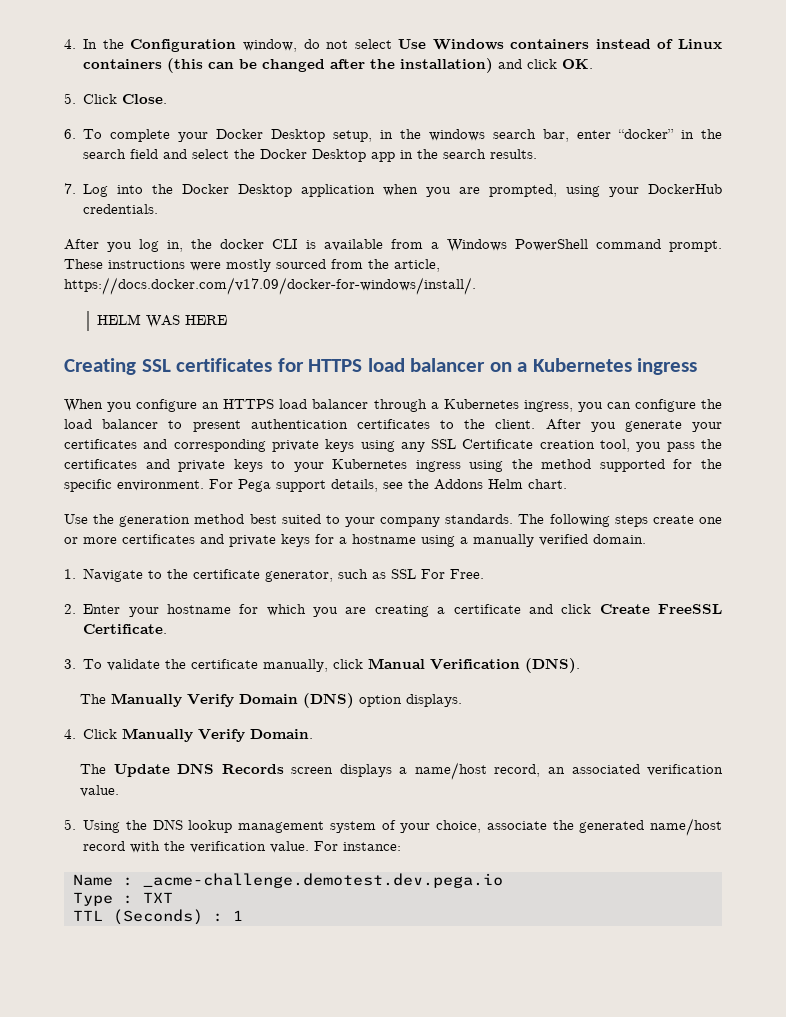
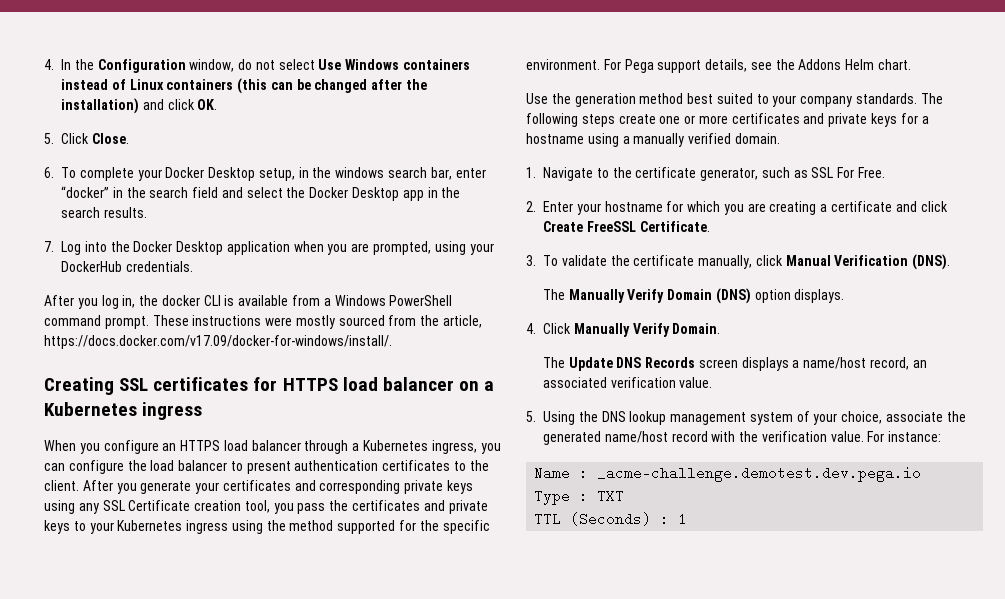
- HELM WAS HERE

